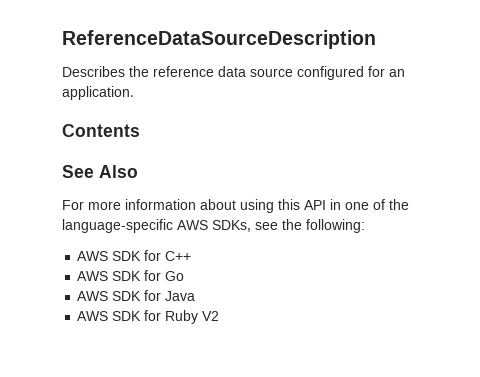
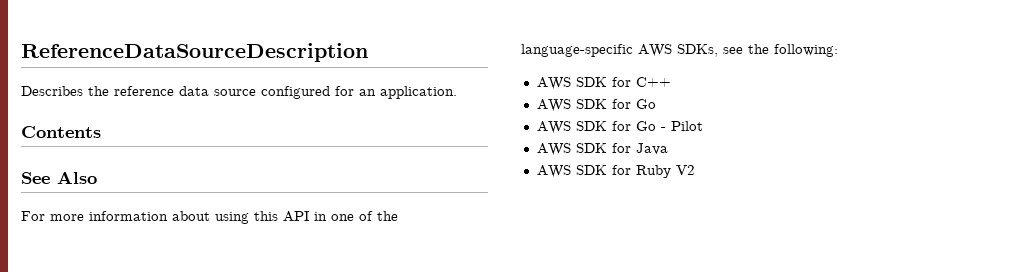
+ AWS SDK for Go - Pilot

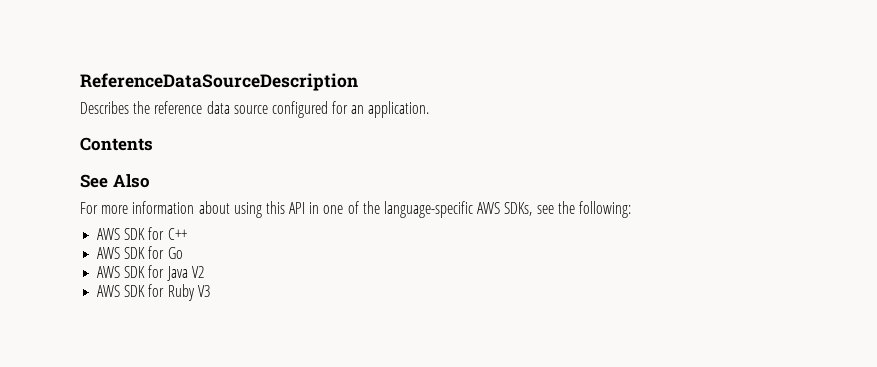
- AWS SDK for Go - Pilot
- AWS SDK for Java
+ AWS SDK for Java V2
- AWS SDK for Ruby V2
+ AWS SDK for Ruby V3

